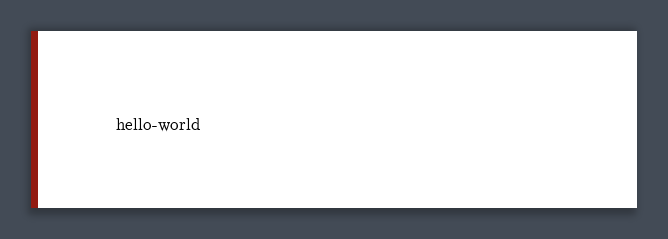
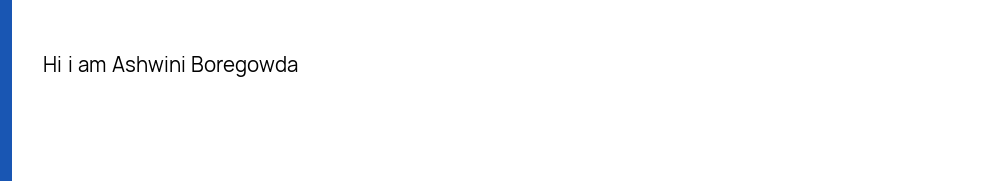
- hello-world
+ Hi i am Ashwini Boregowda

